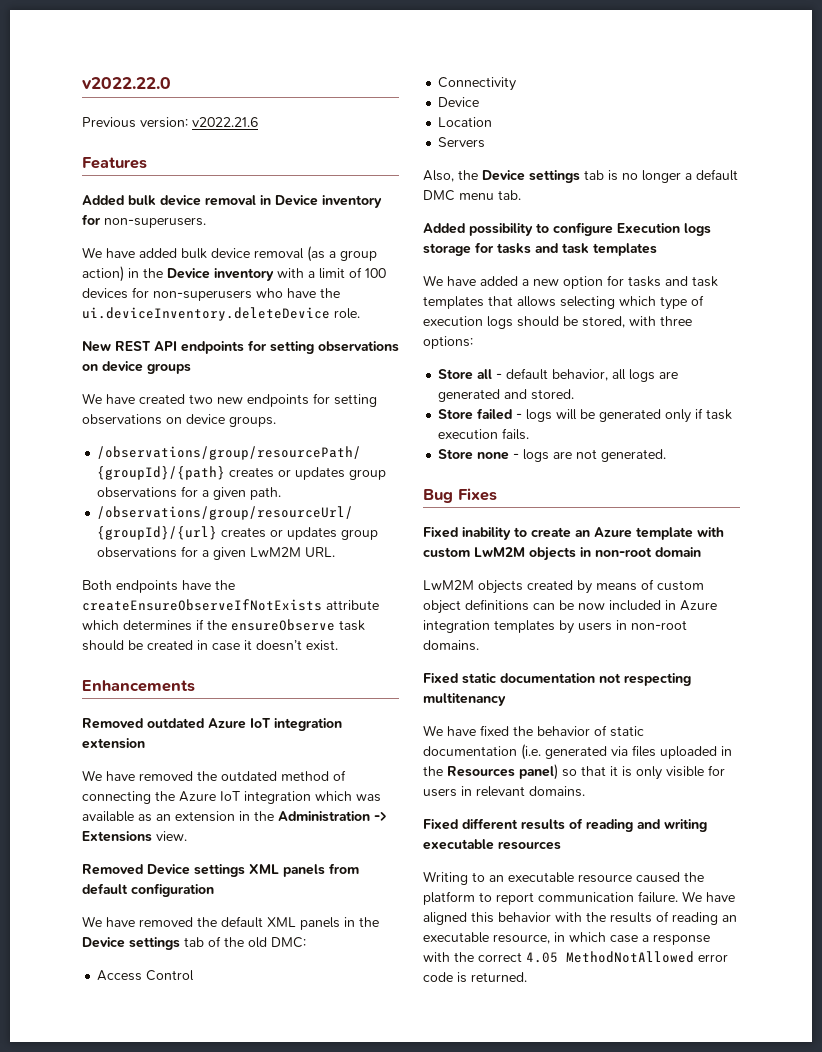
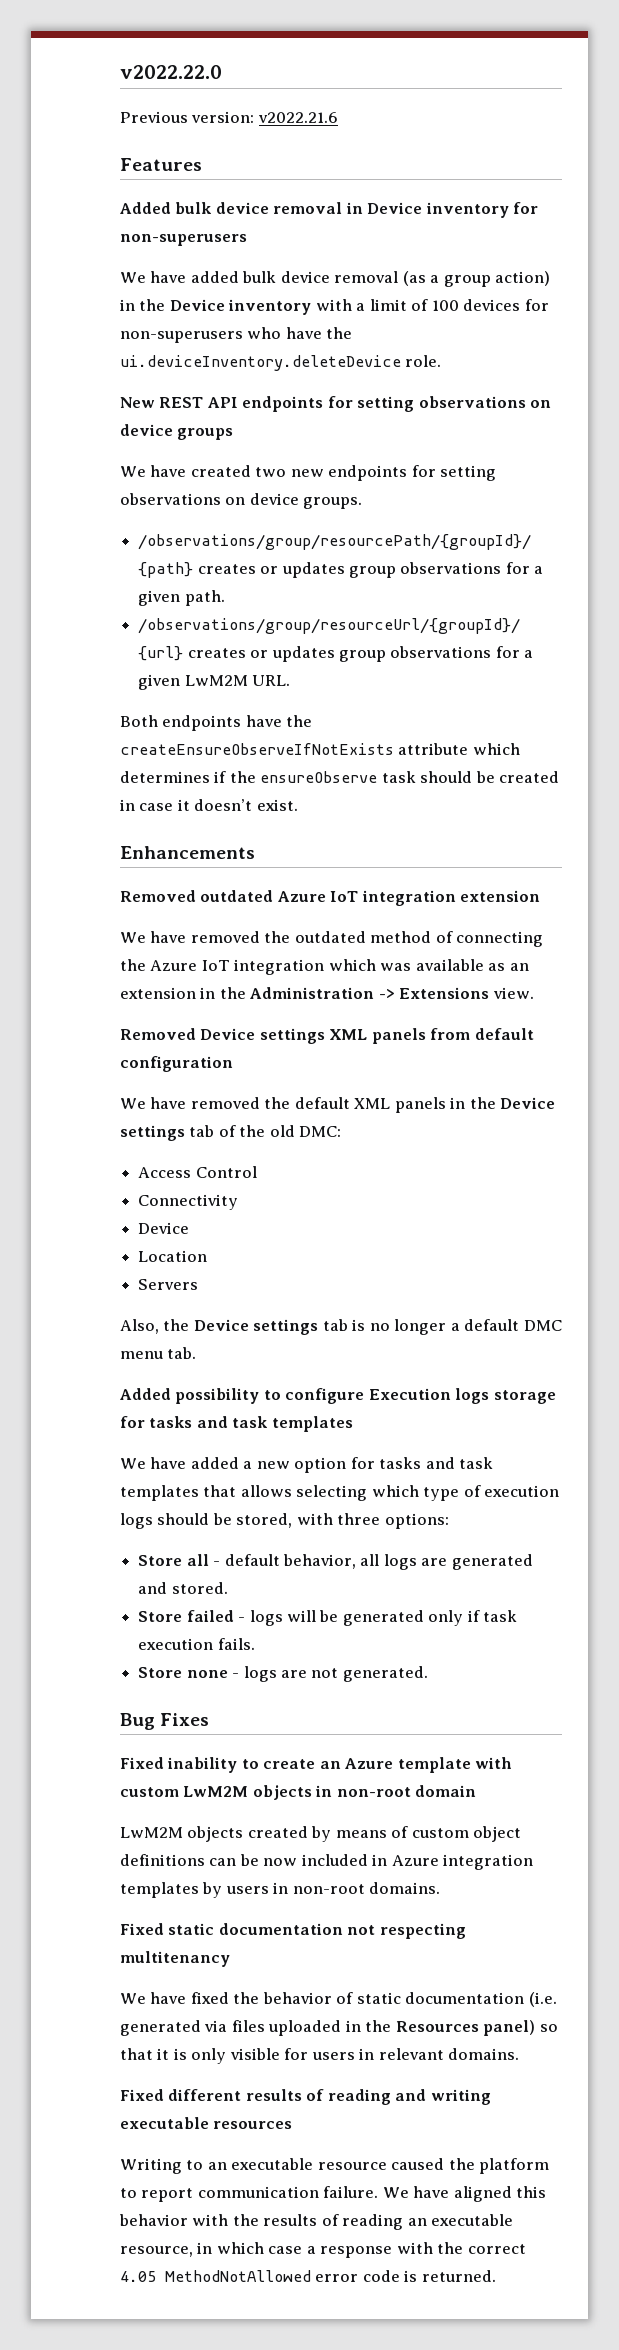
- Added bulk device removal in Device inventory for non-superusers.
+ Added bulk device removal in Device inventory for non-superusers

